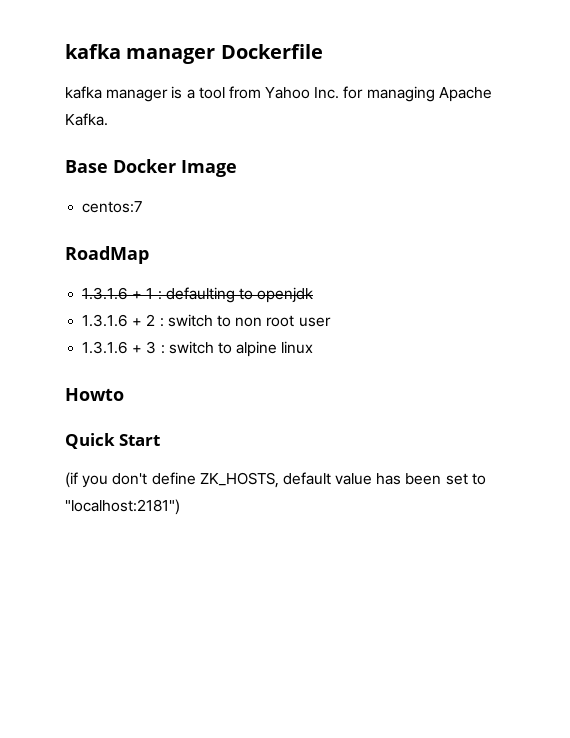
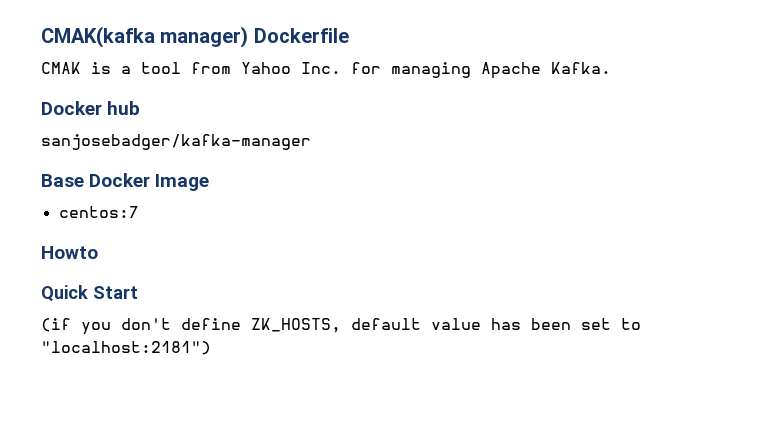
- kafka manager Dockerfile
+ CMAK(kafka manager) Dockerfile
- kafka manager is a tool from Yahoo Inc. for managing Apache Kafka.
+ CMAK is a tool from Yahoo Inc. for managing Apache Kafka.
+ Docker hub
+ sanjosebadger/kafka-manager
- RoadMap
- 1.3.1.6 + 1 : defaulting to openjdk
- 1.3.1.6 + 2 : switch to non root user
- 1.3.1.6 + 3 : switch to alpine linux

